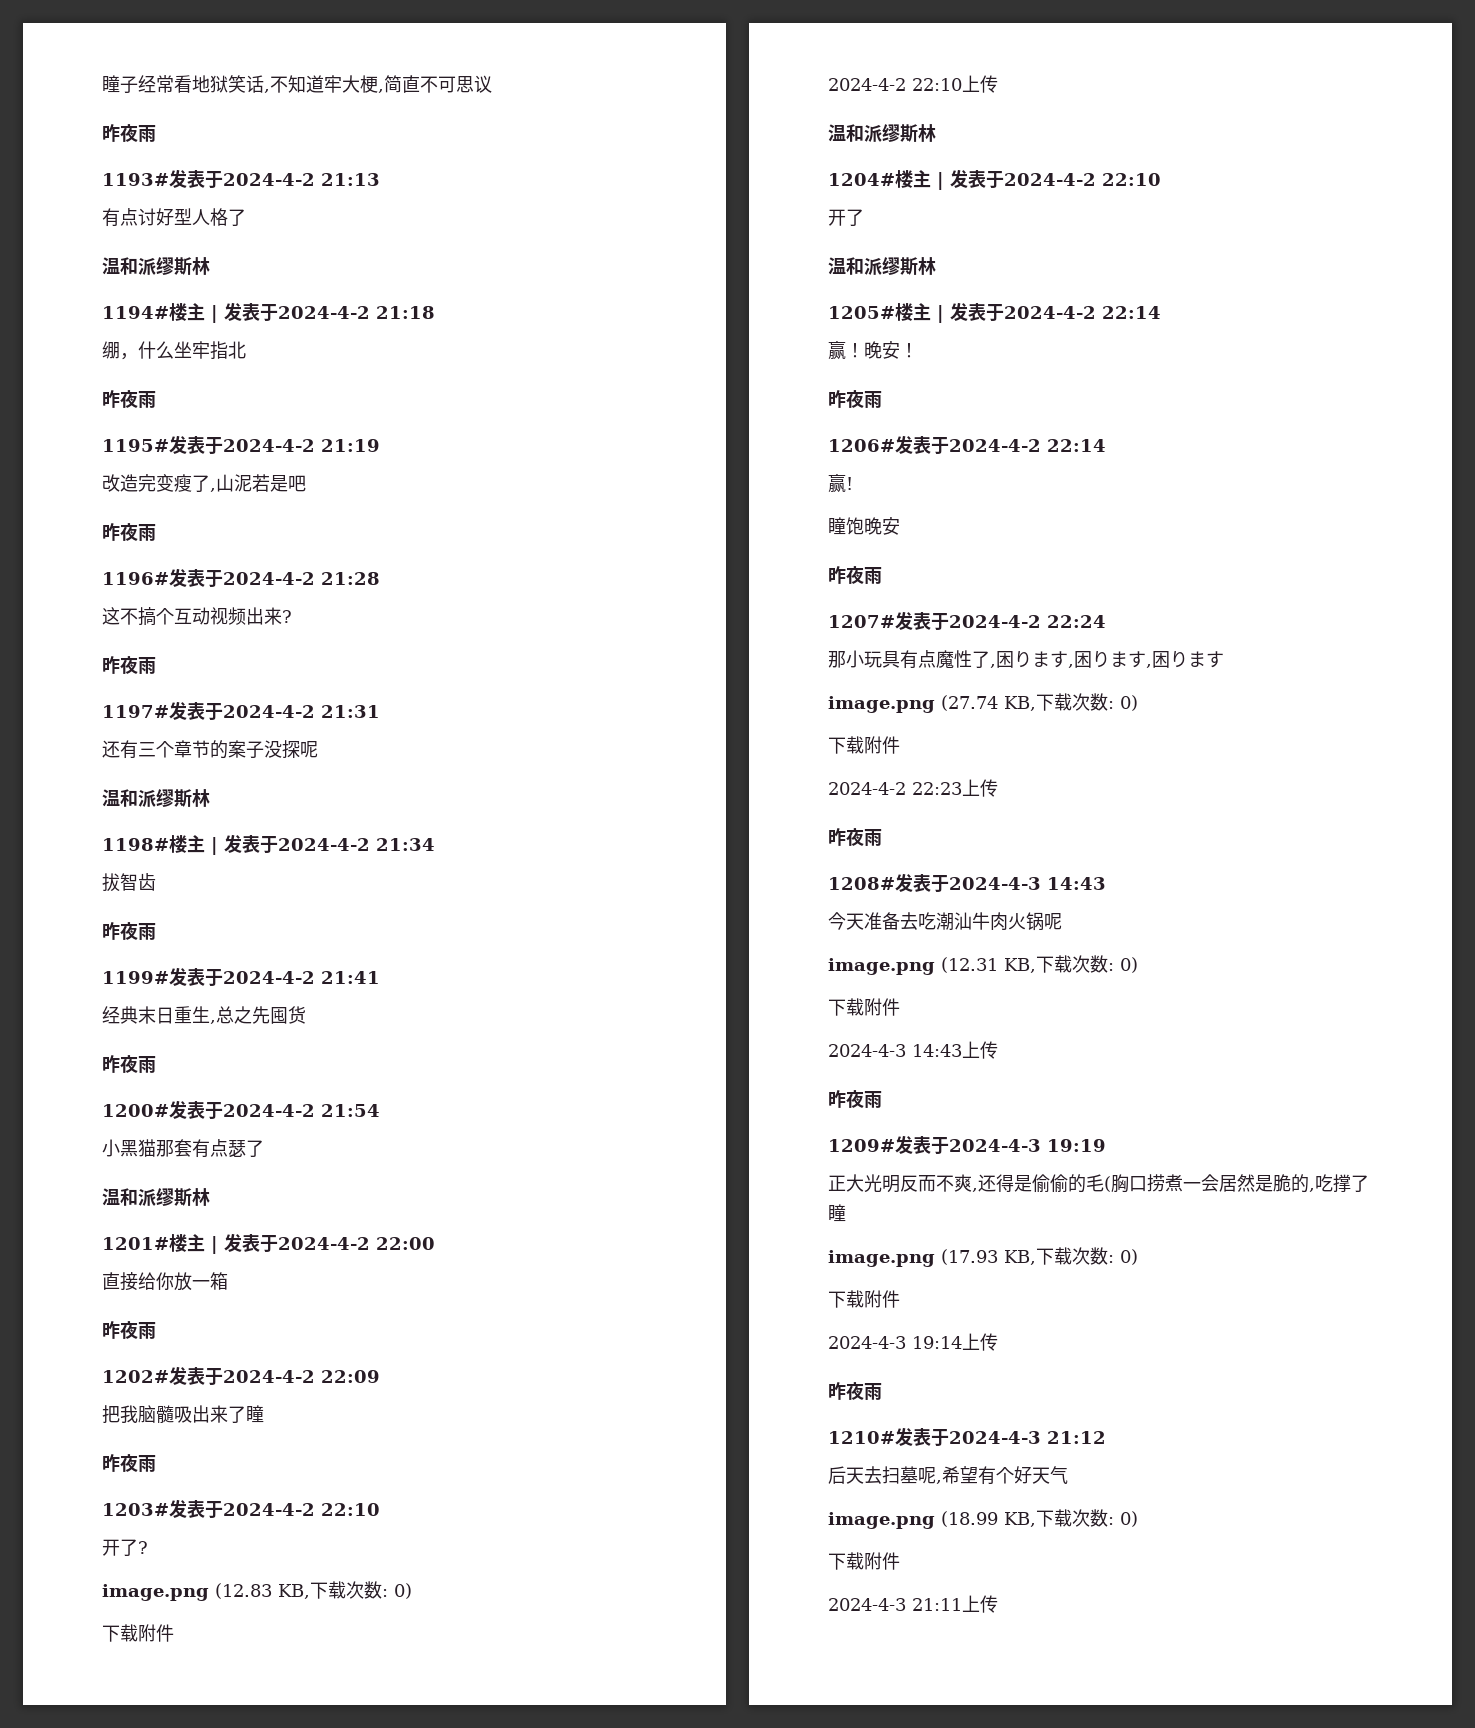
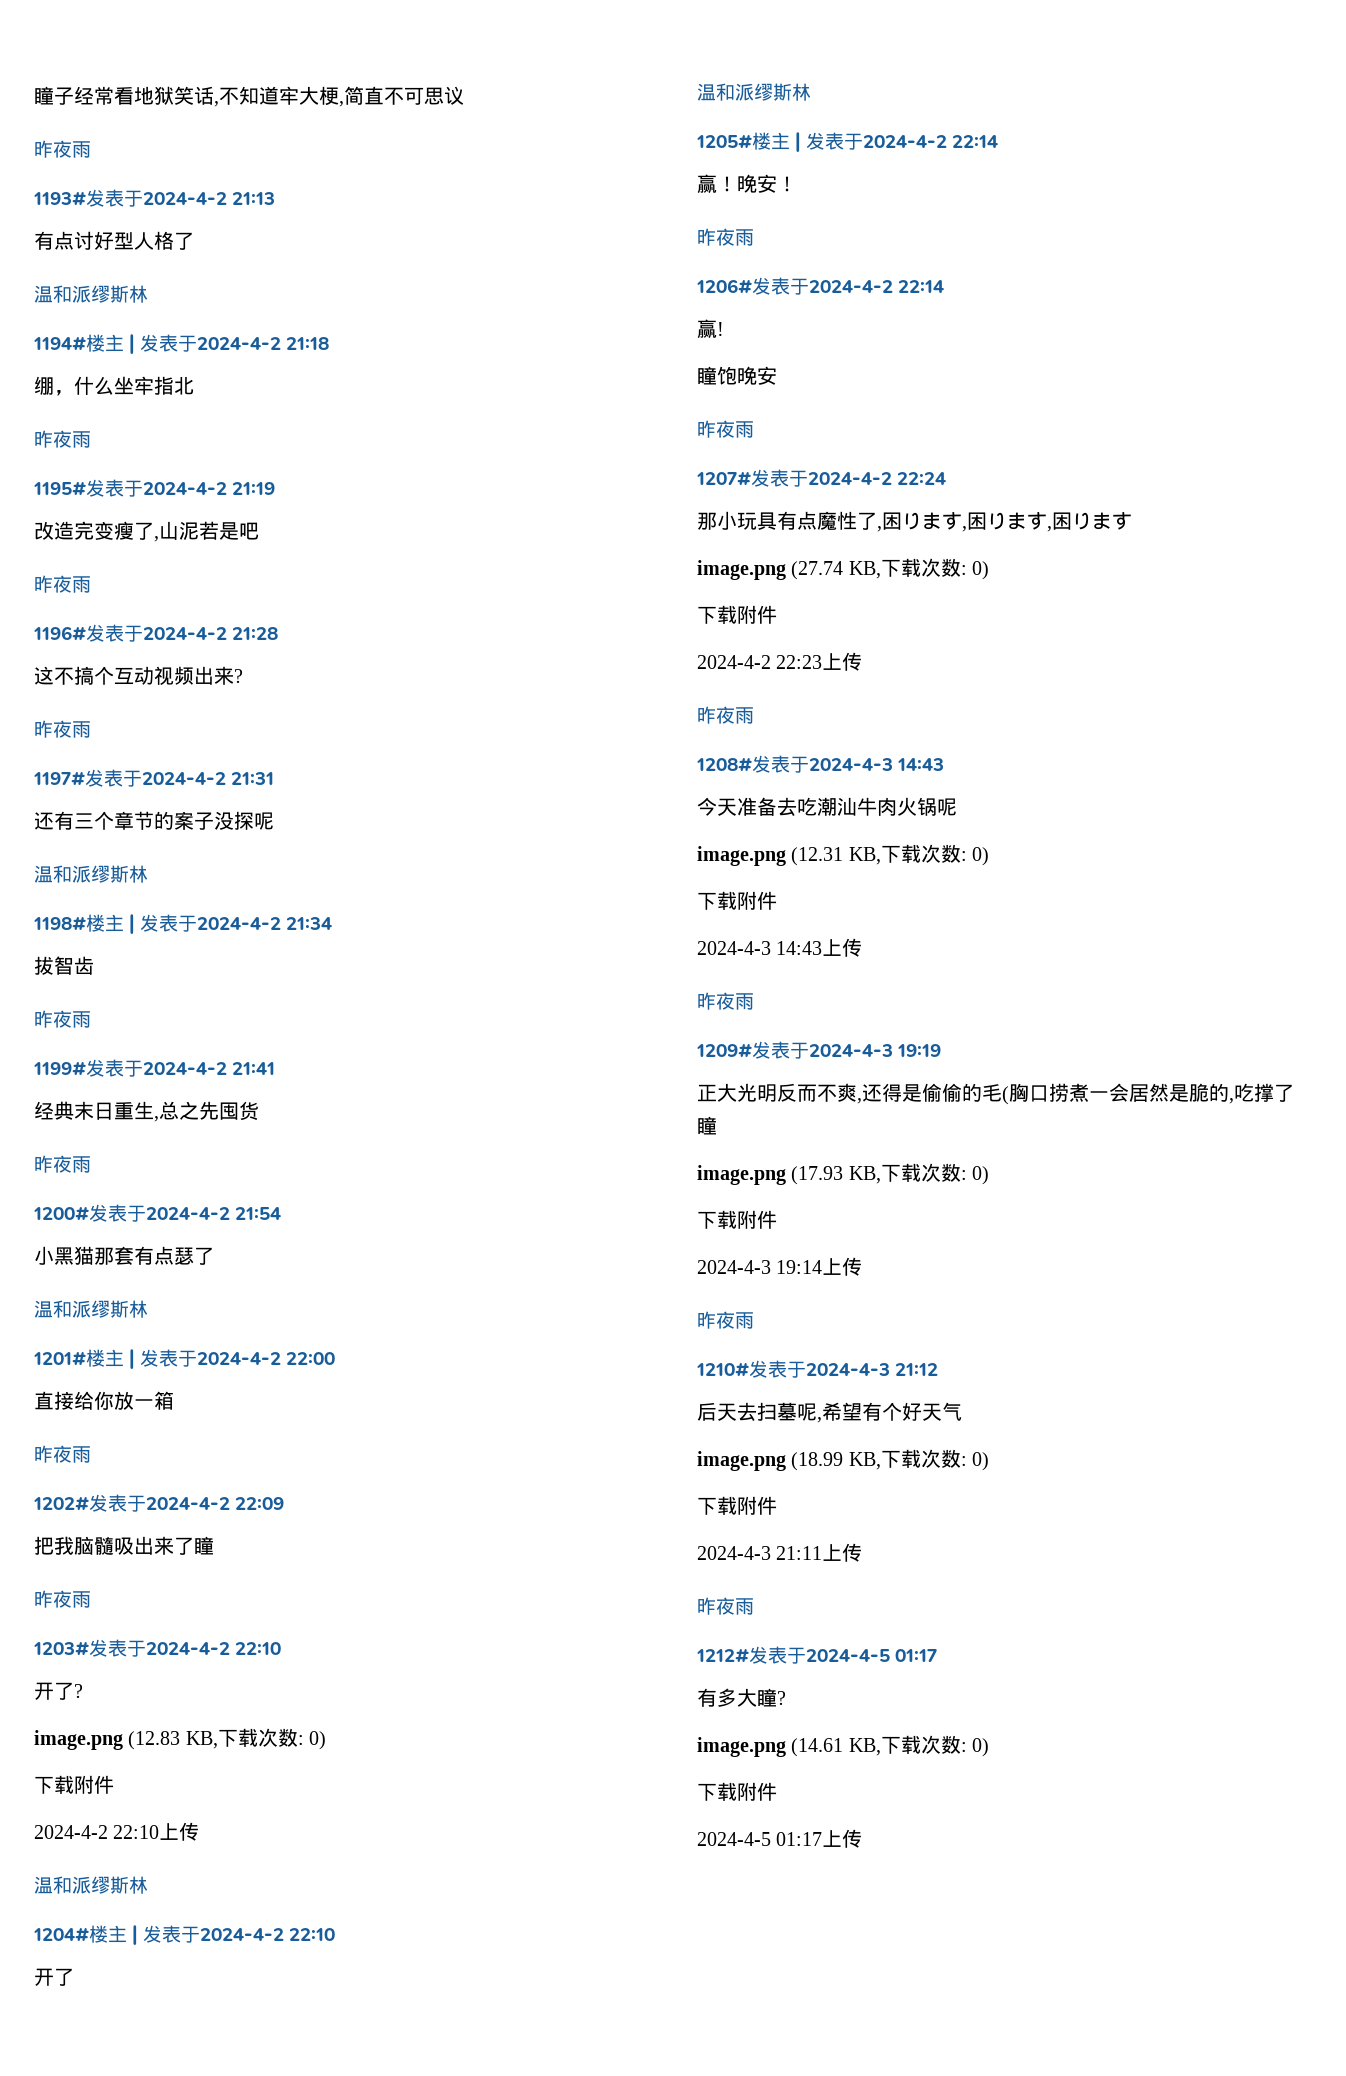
  2024-4-3 21:11上传
+ 昨夜雨
+ 1212#发表于2024-4-5 01:17
+ 有多大瞳?
+ image.png (14.61 KB,下载次数: 0)
+ 下载附件
+ 2024-4-5 01:17上传

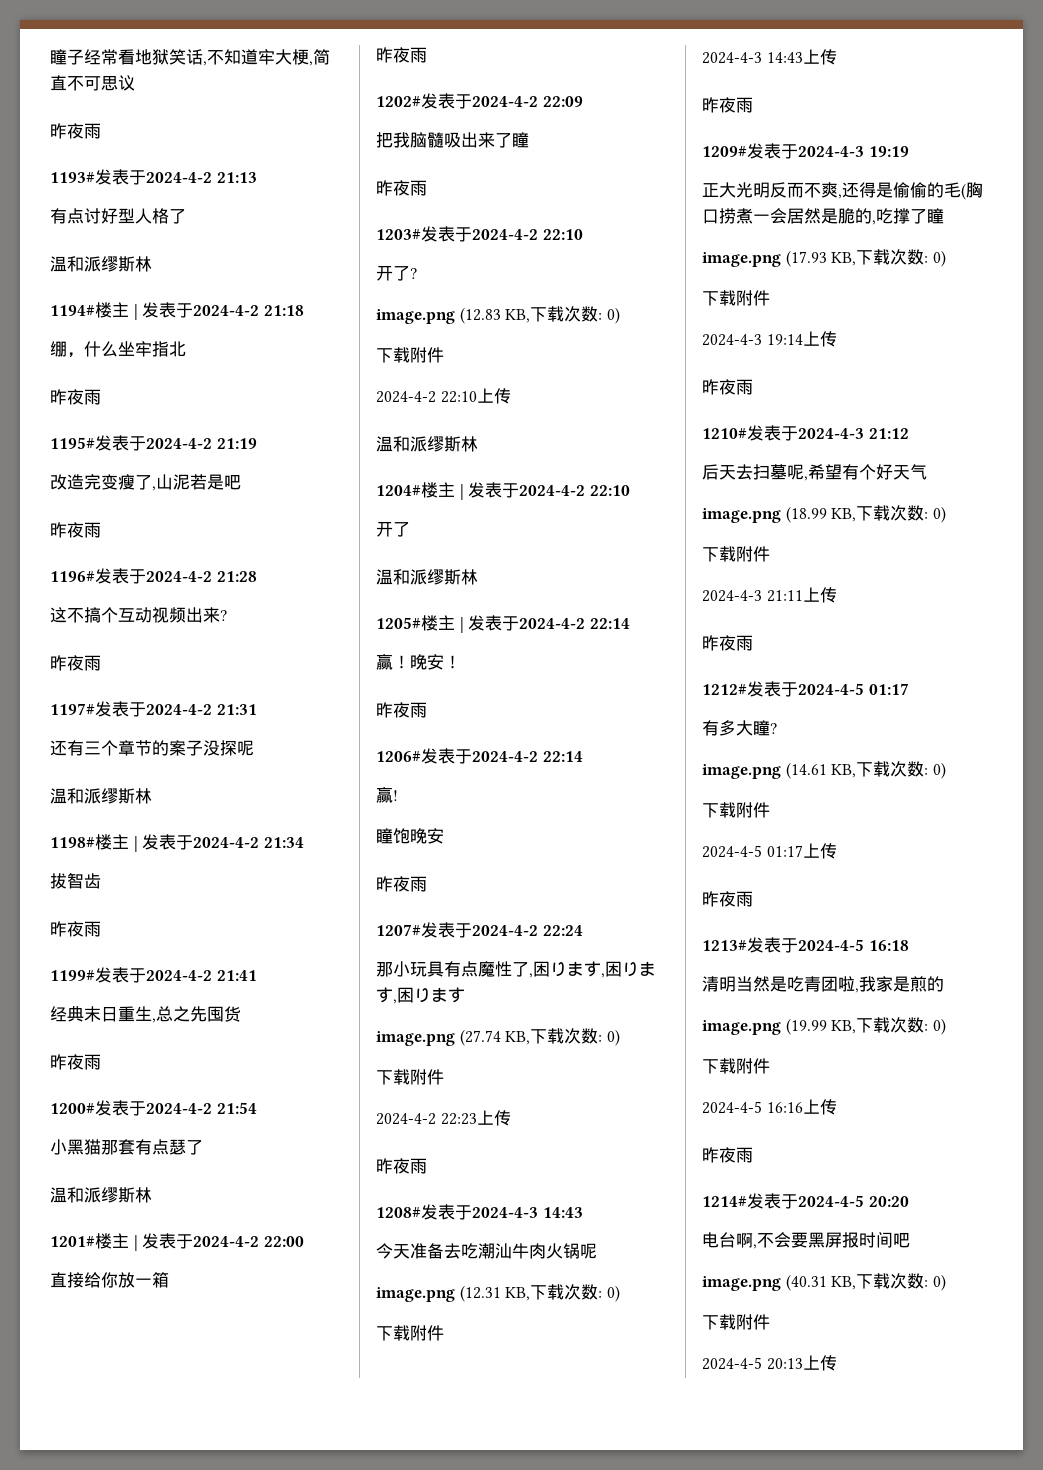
  2024-4-5 01:17上传
+ 昨夜雨
+ 1213#发表于2024-4-5 16:18
+ 清明当然是吃青团啦,我家是煎的
+ image.png (19.99 KB,下载次数: 0)
+ 下载附件
+ 2024-4-5 16:16上传
+ 昨夜雨
+ 1214#发表于2024-4-5 20:20
+ 电台啊,不会要黑屏报时间吧
+ image.png (40.31 KB,下载次数: 0)
+ 下载附件
+ 2024-4-5 20:13上传

